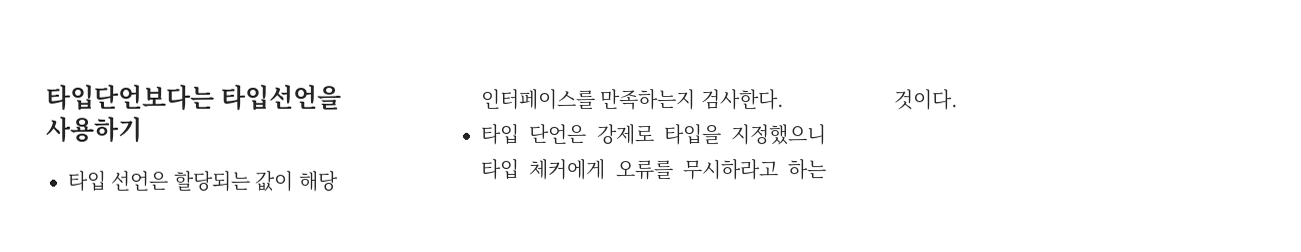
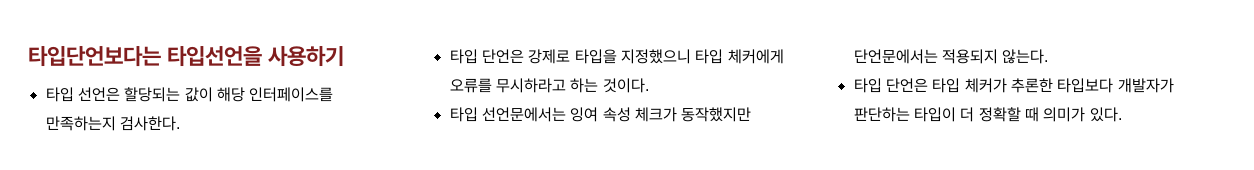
+ 타입 선언문에서는 잉여 속성 체크가 동작했지만 단언문에서는 적용되지 않는다.
+ 타입 단언은 타입 체커가 추론한 타입보다 개발자가 판단하는 타입이 더 정확할 때 의미가 있다.

